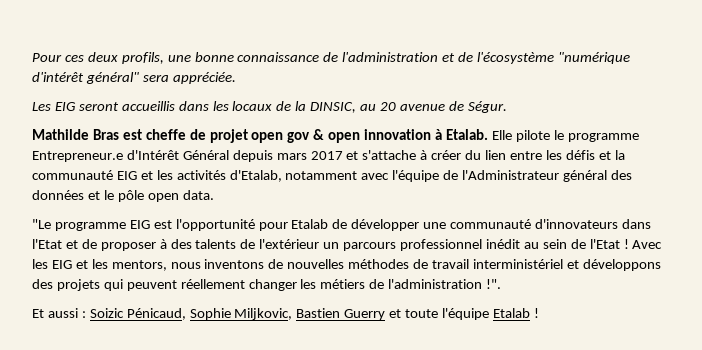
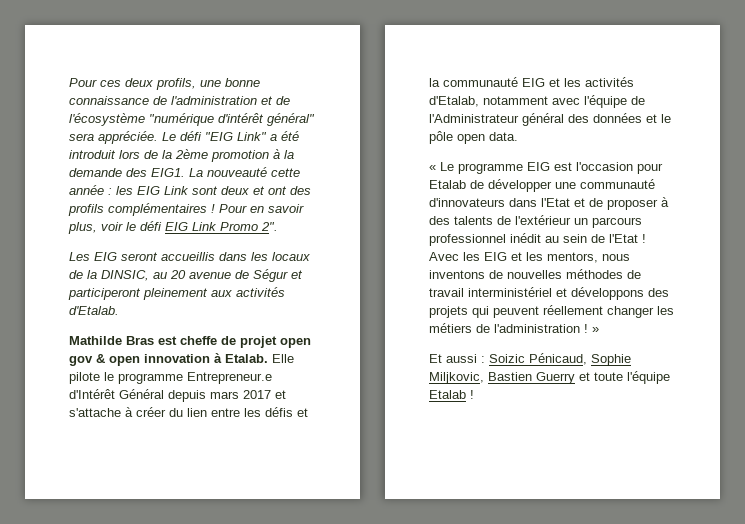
+ Le défi "EIG Link" a été introduit lors de la 2ème promotion à la demande des EIG1. La nouveauté cette année : les EIG Link sont deux et ont des profils complémentaires ! Pour en savoir plus, voir le défi EIG Link Promo 2".
- Les EIG seront accueillis dans les locaux de la DINSIC, au 20 avenue de Ségur.
+ Les EIG seront accueillis dans les locaux de la DINSIC, au 20 avenue de Ségur et participeront pleinement aux activités d'Etalab.
- "Le programme EIG est l'opportunité pour Etalab de développer une communauté d'innovateurs dans l'Etat et de proposer à des talents de l'extérieur un parcours professionnel inédit au sein de l'Etat !
+ « Le programme EIG est l'occasion pour Etalab de développer une communauté d'innovateurs dans l'Etat et de proposer à des talents de l'extérieur un parcours professionnel inédit au sein de l'Etat !
- Avec les EIG et les mentors, nous inventons de nouvelles méthodes de travail interministériel et développons des projets qui peuvent réellement changer les métiers de l'administration !".
+ Avec les EIG et les mentors, nous inventons de nouvelles méthodes de travail interministériel et développons des projets qui peuvent réellement changer les métiers de l'administration ! »

